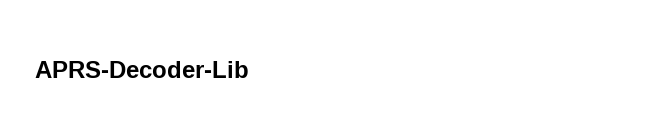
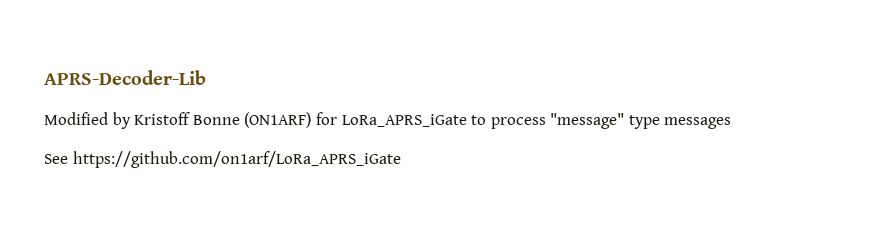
+ Modified by Kristoff Bonne (ON1ARF) for LoRa_APRS_iGate to process "message" type messages
+ See https://github.com/on1arf/LoRa_APRS_iGate

